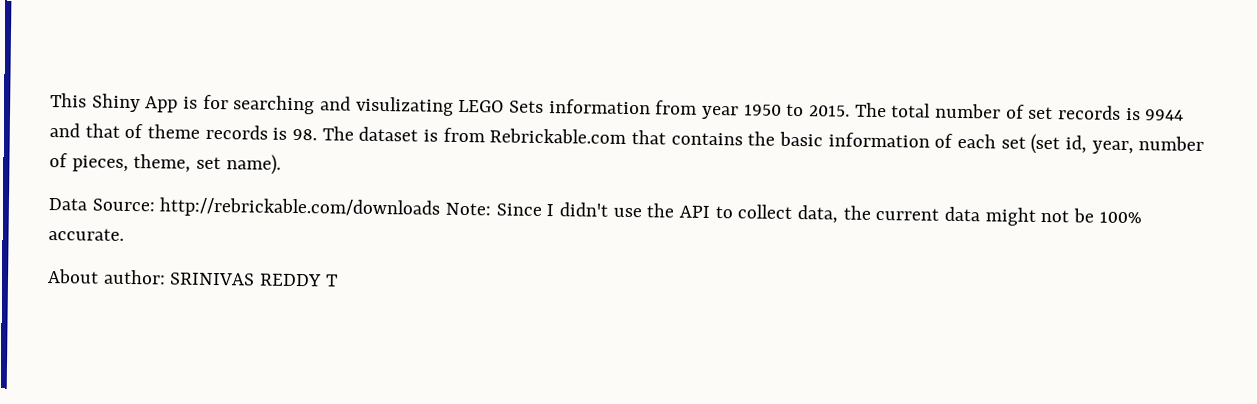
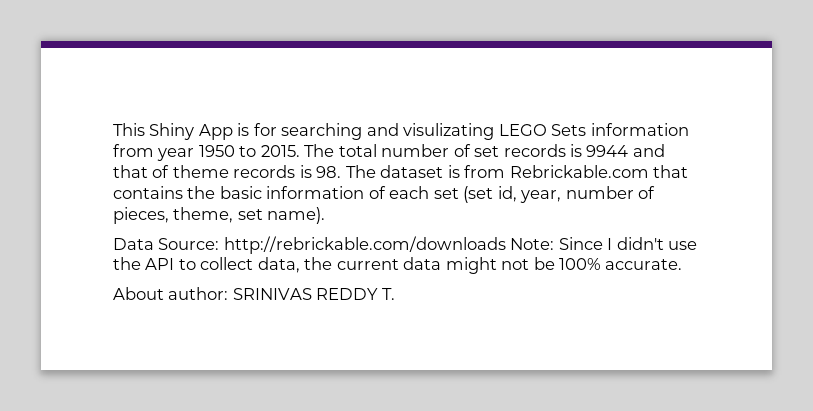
- About author: SRINIVAS REDDY T
+ About author: SRINIVAS REDDY T.

